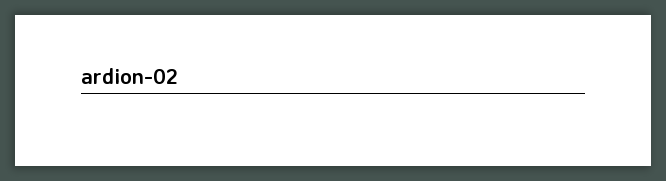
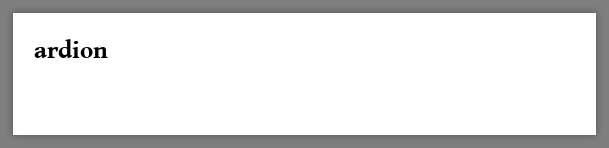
- ardion-02
+ ardion

